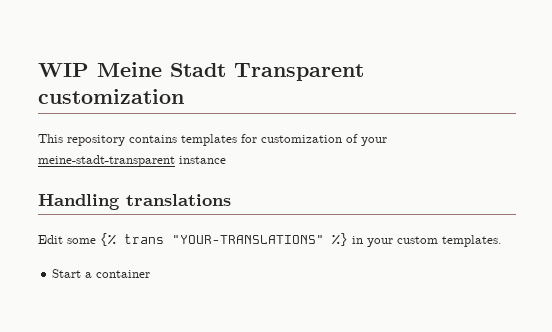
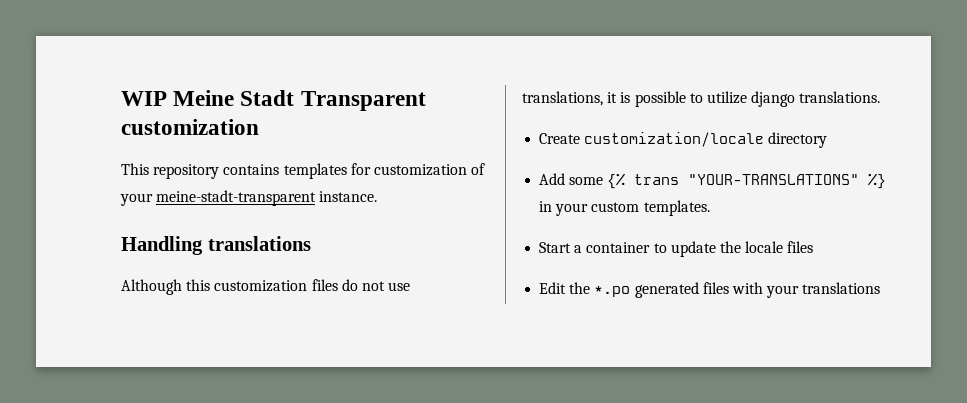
- This repository contains templates for customization of your meine-stadt-transparent instance
+ This repository contains templates for customization of your meine-stadt-transparent instance.
- Edit some {% trans "YOUR-TRANSLATIONS" %} in your custom templates.
+ Although this customization files do not use translations, it is possible to utilize django translations.
+ Create customization/locale directory
+ Add some {% trans "YOUR-TRANSLATIONS" %} in your custom templates.
- Start a container
+ Start a container to update the locale files
+ Edit the *.po generated files with your translations

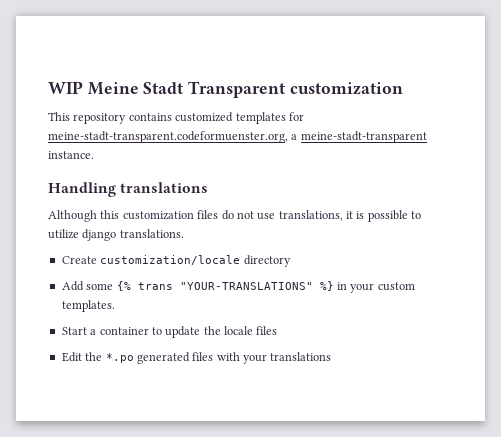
- This repository contains templates for customization of your meine-stadt-transparent instance.
+ This repository contains customized templates for meine-stadt-transparent.codeformuenster.org, a meine-stadt-transparent instance.

